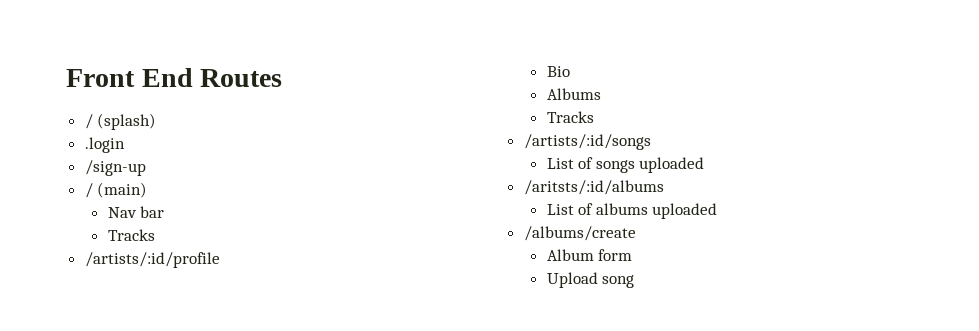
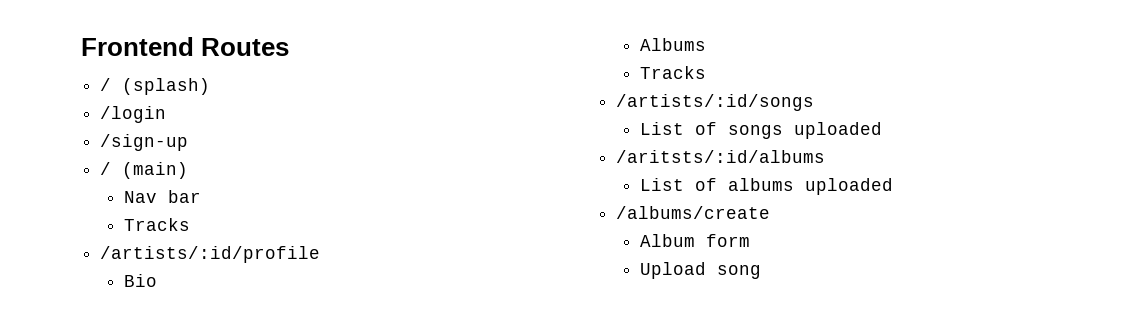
- Front End Routes
+ Frontend Routes
- .login
+ /login

